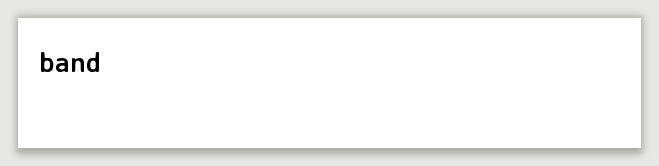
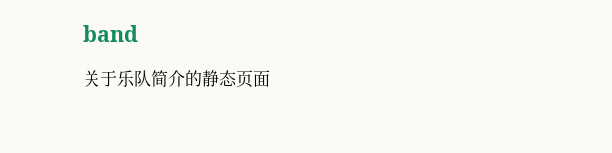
+ 关于乐队简介的静态页面

